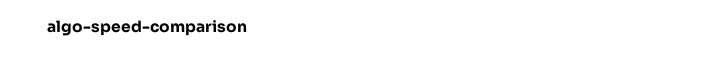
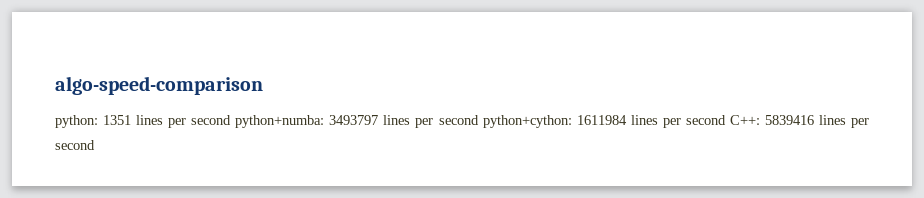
+ python: 1351 lines per second python+numba: 3493797 lines per second python+cython: 1611984 lines per second C++: 5839416 lines per second

